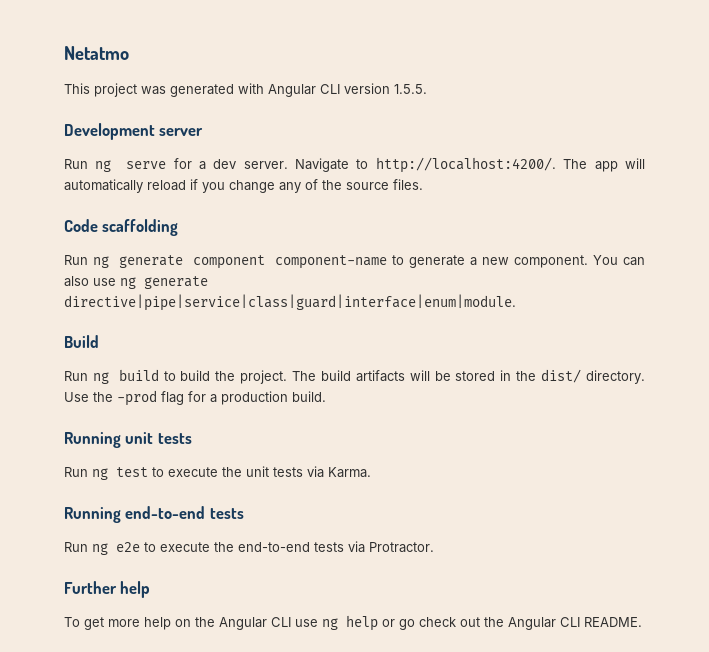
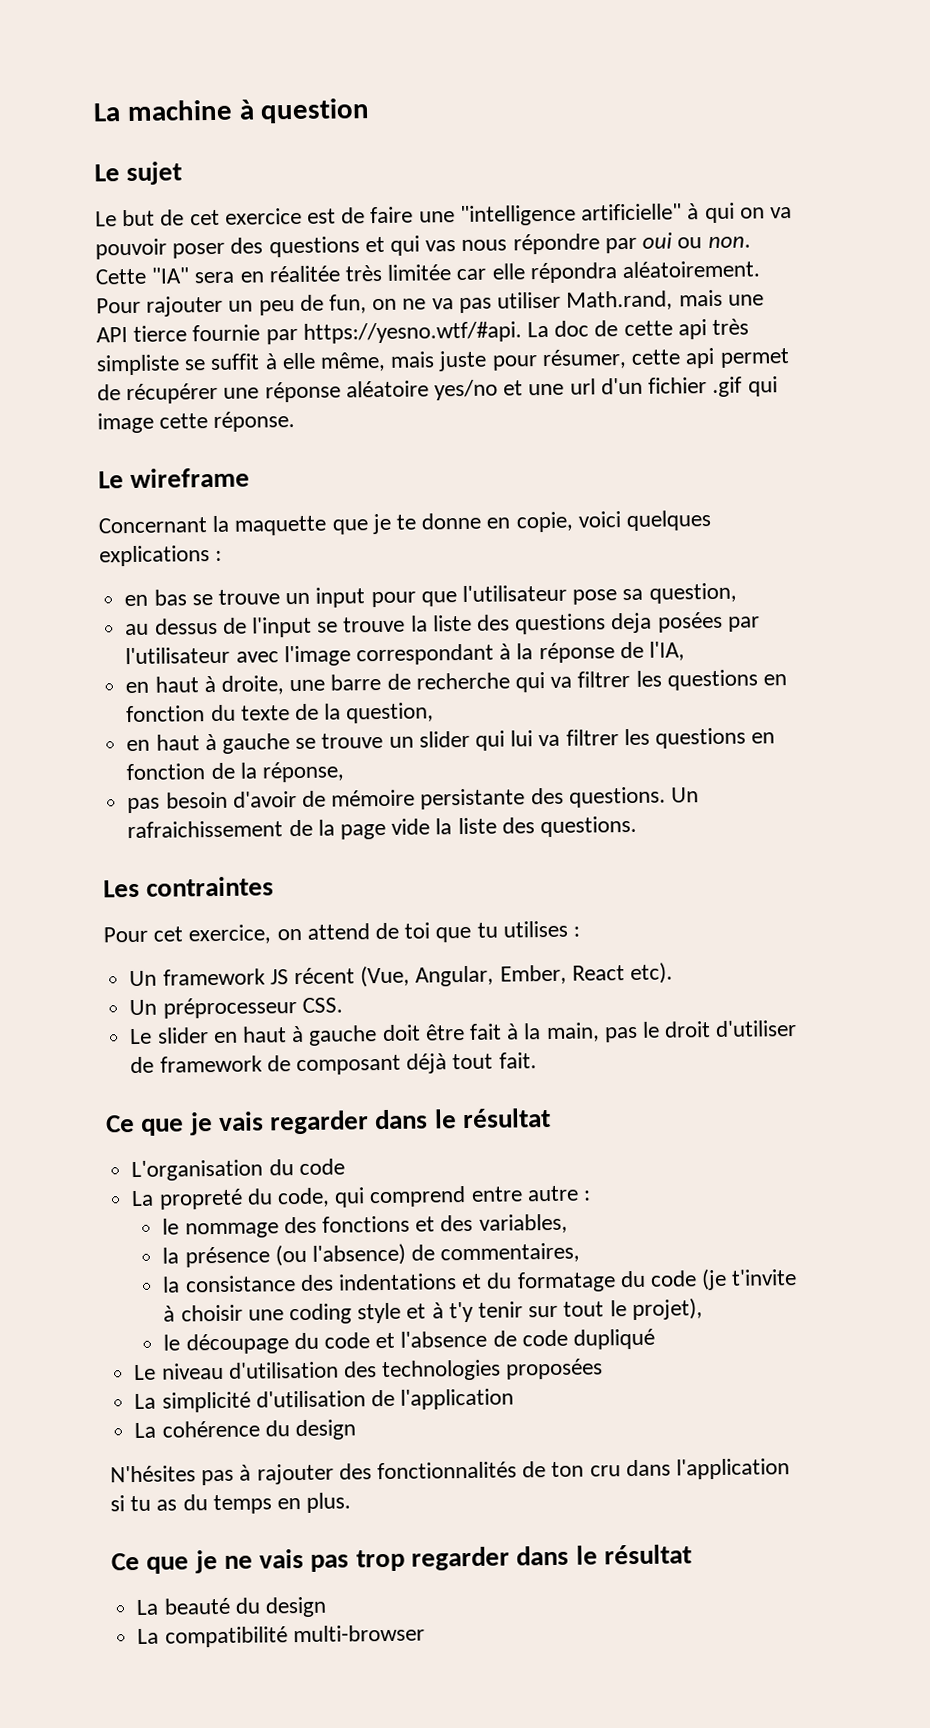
- Netatmo
- This project was generated with Angular CLI version 1.5.5.
- Development server
- Run ng serve for a dev server. Navigate to http://localhost:4200/. The app will automatically reload if you change any of the source files.
- Code scaffolding
- Run ng generate component component-name to generate a new component. You can also use ng generate directive|pipe|service|class|guard|interface|enum|module.
- Build
- Run ng build to build the project. The build artifacts will be stored in the dist/ directory. Use the -prod flag for a production build.
- Running unit tests
- Run ng test to execute the unit tests via Karma.
- Running end-to-end tests
- Run ng e2e to execute the end-to-end tests via Protractor.
- Further help
- To get more help on the Angular CLI use ng help or go check out the Angular CLI README.
+ La machine à question
+ Le sujet
+ Le but de cet exercice est de faire une "intelligence artificielle" à qui on va pouvoir poser des questions et qui vas nous répondre par oui ou non. Cette "IA" sera en réalitée très limitée car elle répondra aléatoirement. Pour rajouter un peu de fun, on ne va pas utiliser Math.rand, mais une API tierce fournie par https://yesno.wtf/#api. La doc de cette api très simpliste se suffit à elle même, mais juste pour résumer, cette api permet de récupérer une réponse aléatoire yes/no et une url d'un fichier .gif qui image cette réponse.
+ Le wireframe
+ Concernant la maquette que je te donne en copie, voici quelques explications :
+ en bas se trouve un input pour que l'utilisateur pose sa question,
+ au dessus de l'input se trouve la liste des questions deja posées par l'utilisateur avec l'image correspondant à la réponse de l'IA,
+ en haut à droite, une barre de recherche qui va filtrer les questions en fonction du texte de la question,
+ en haut à gauche se trouve un slider qui lui va filtrer les questions en fonction de la réponse,
+ pas besoin d'avoir de mémoire persistante des questions. Un rafraichissement de la page vide la liste des questions.
+ Les contraintes
+ Pour cet exercice, on attend de toi que tu utilises :
+ Un framework JS récent (Vue, Angular, Ember, React etc).
+ Un préprocesseur CSS.
+ Le slider en haut à gauche doit être fait à la main, pas le droit d'utiliser de framework de composant déjà tout fait.
+ Ce que je vais regarder dans le résultat
+ L'organisation du code
+ La propreté du code, qui comprend entre autre :
+ le nommage des fonctions et des variables,
+ la présence (ou l'absence) de commentaires,
+ la consistance des indentations et du formatage du code (je t'invite à choisir une coding style et à t'y tenir sur tout le projet),
+ le découpage du code et l'absence de code dupliqué
+ Le niveau d'utilisation des technologies proposées
+ La simplicité d'utilisation de l'application
+ La cohérence du design
+ N'hésites pas à rajouter des fonctionnalités de ton cru dans l'application si tu as du temps en plus.
+ Ce que je ne vais pas trop regarder dans le résultat
+ La beauté du design
+ La compatibilité multi-browser

